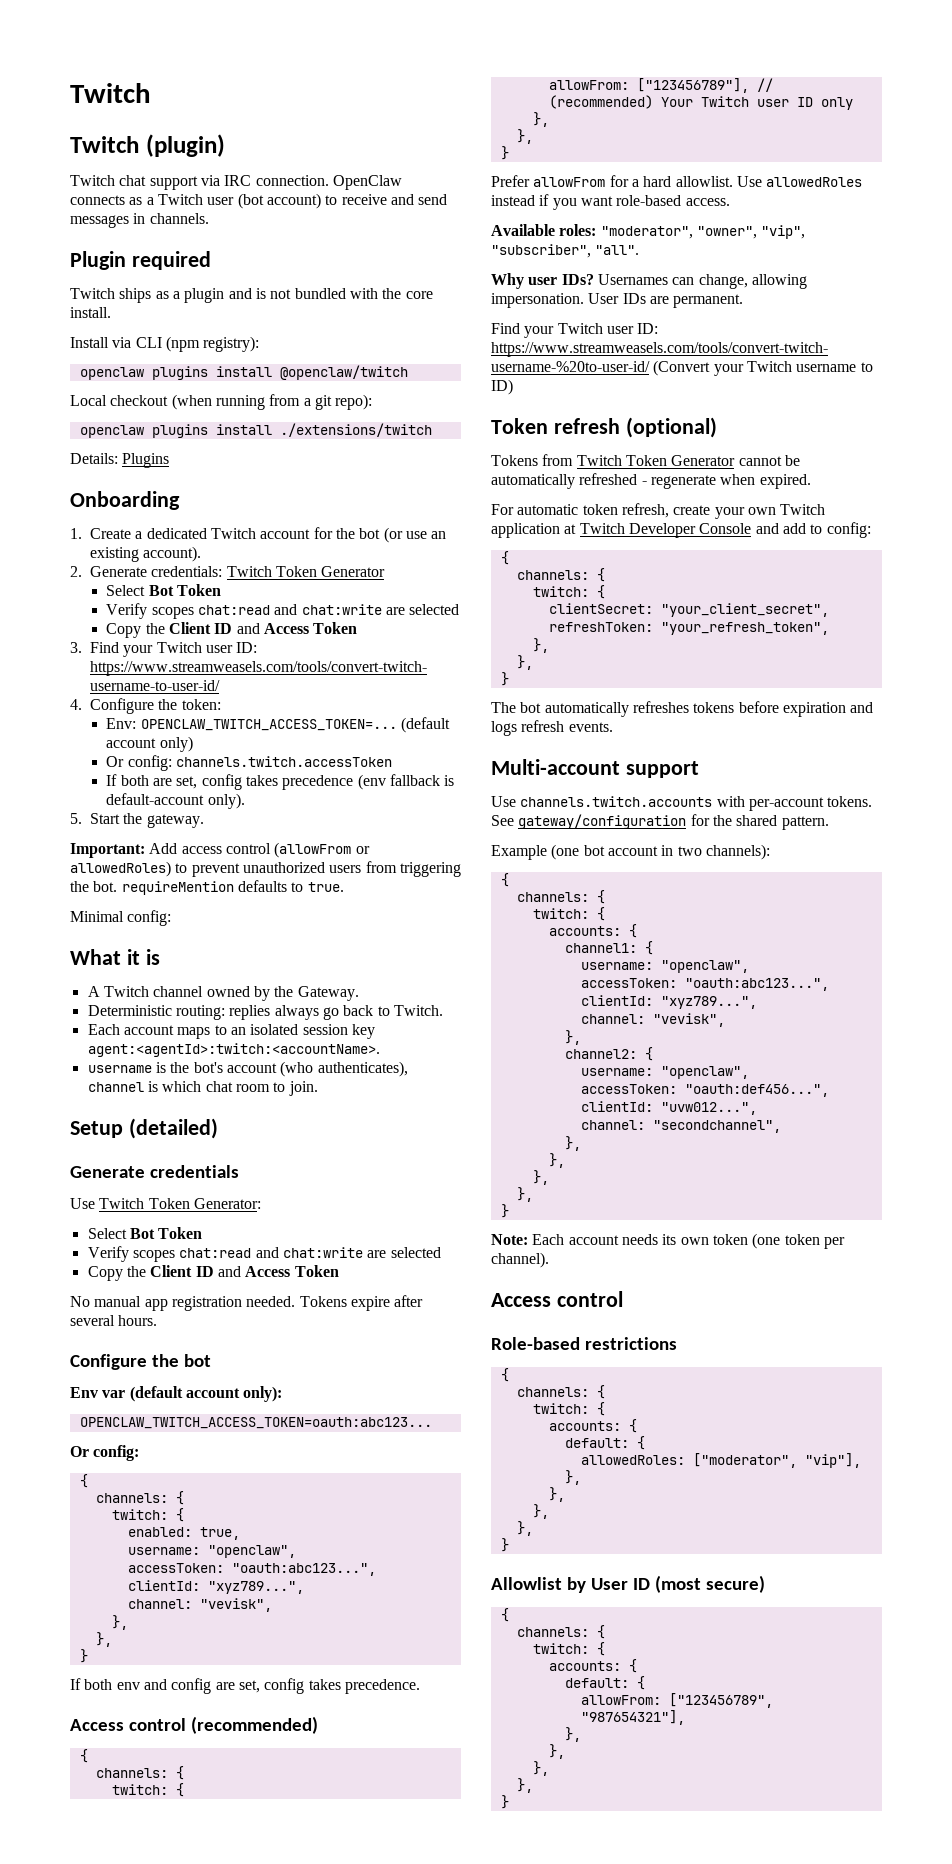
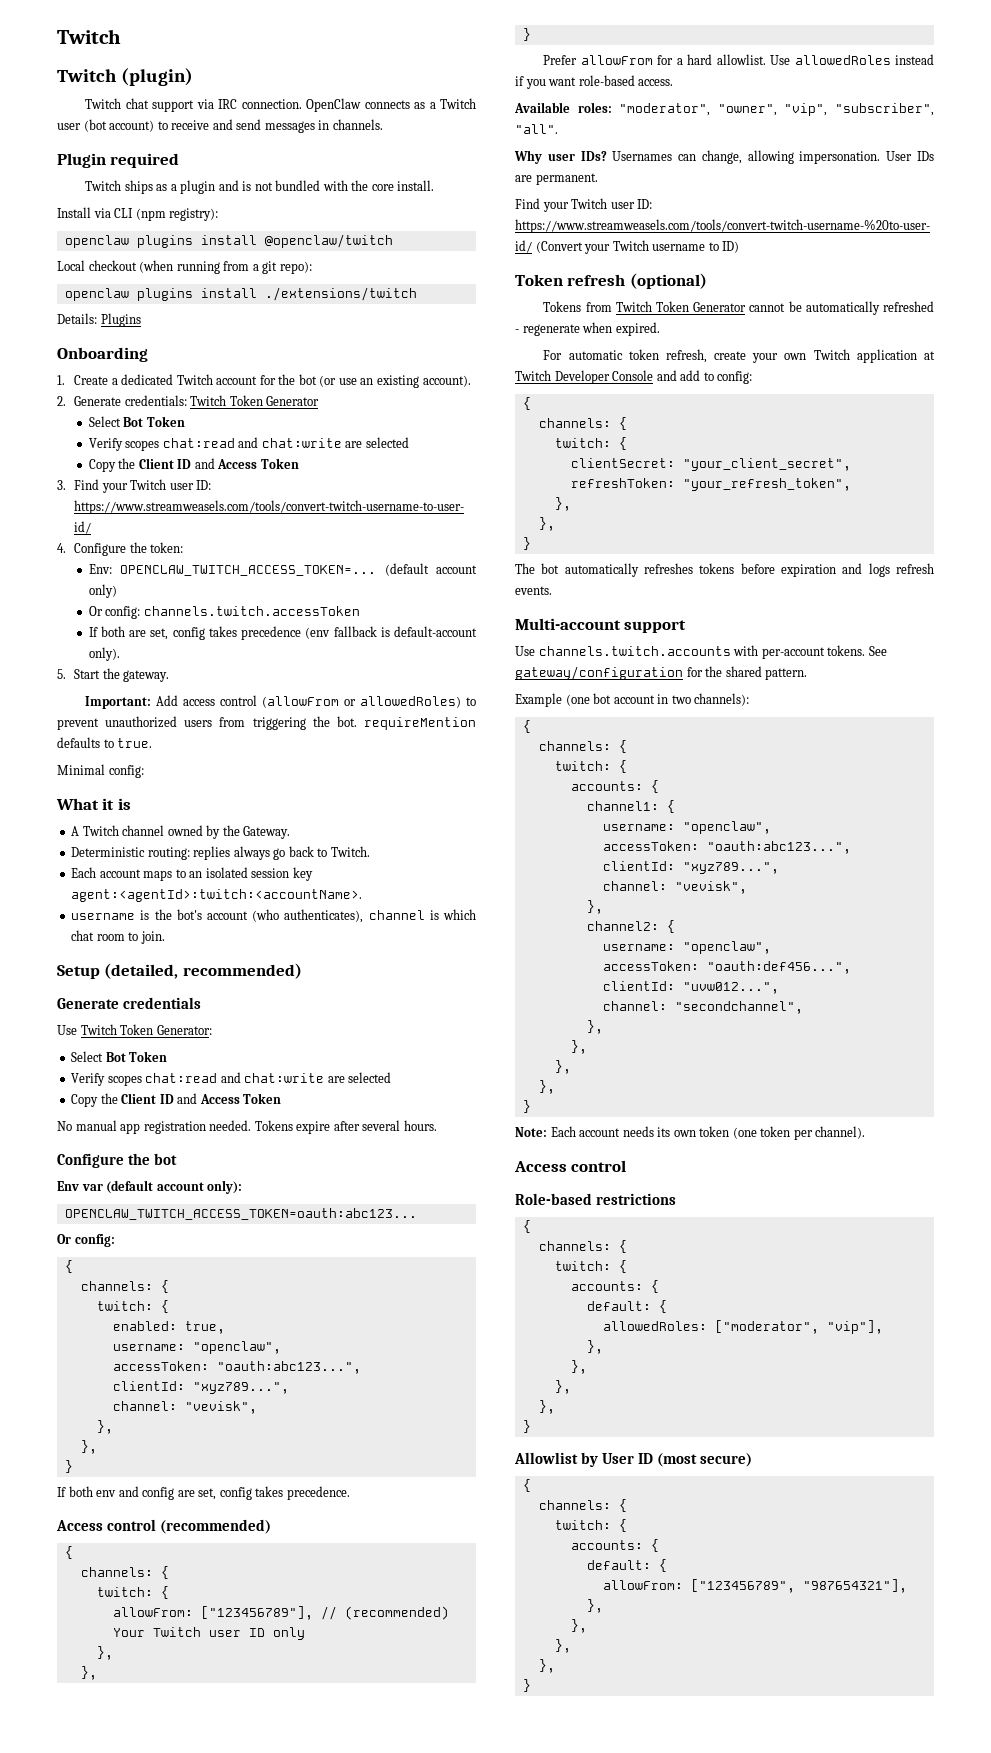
- Setup (detailed)
+ Setup (detailed, recommended)

